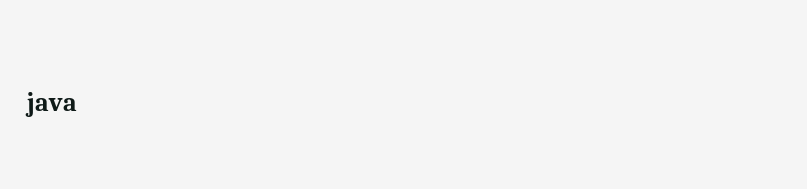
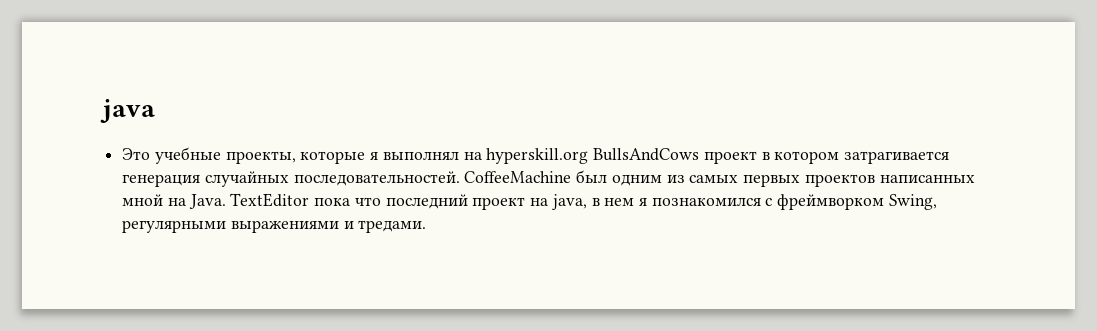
+ Это учебные проекты, которые я выполнял на hyperskill.org BullsAndCows проект в котором затрагивается генерация случайных последовательностей. CoffeeMachine был одним из самых первых проектов написанных мной на Java. TextEditor пока что последний проект на java, в нем я познакомился с фреймворком Swing, регулярными выражениями и тредами.

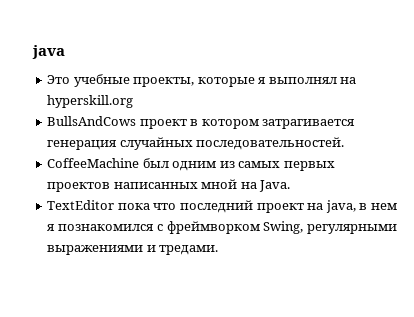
- Это учебные проекты, которые я выполнял на hyperskill.org BullsAndCows проект в котором затрагивается генерация случайных последовательностей. CoffeeMachine был одним из самых первых проектов написанных мной на Java. TextEditor пока что последний проект на java, в нем я познакомился с фреймворком Swing, регулярными выражениями и тредами.
+ Это учебные проекты, которые я выполнял на hyperskill.org
+ BullsAndCows проект в котором затрагивается генерация случайных последовательностей.
+ CoffeeMachine был одним из самых первых проектов написанных мной на Java.
+ TextEditor пока что последний проект на java, в нем я познакомился с фреймворком Swing, регулярными выражениями и тредами.

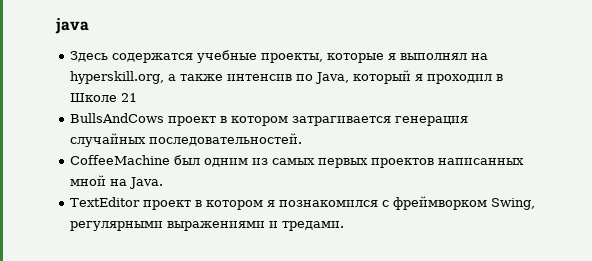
- Это учебные проекты, которые я выполнял на hyperskill.org
+ Здесь содержатся учебные проекты, которые я выполнял на hyperskill.org, а также интенсив по Java, который я проходил в Школе 21
- TextEditor пока что последний проект на java, в нем я познакомился с фреймворком Swing, регулярными выражениями и тредами.
+ TextEditor проект в котором я познакомился с фреймворком Swing, регулярными выражениями и тредами.

